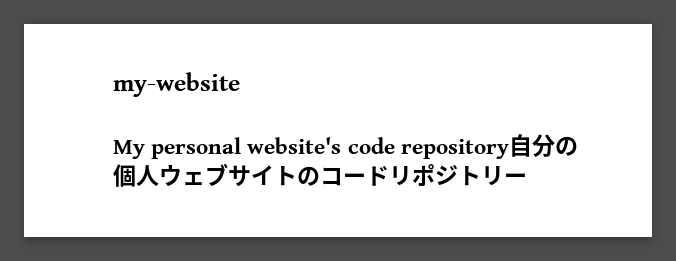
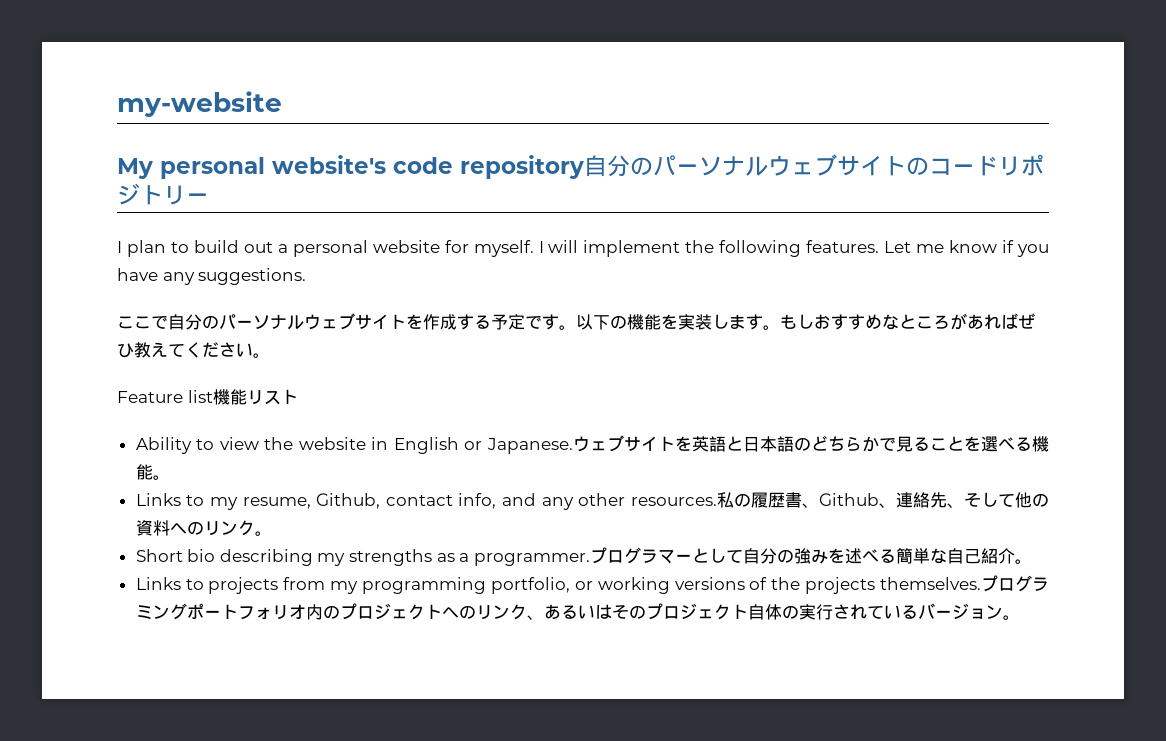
- My personal website's code repository自分の個人ウェブサイトのコードリポジトリー
+ My personal website's code repository自分のパーソナルウェブサイトのコードリポジトリー
+ I plan to build out a personal website for myself. I will implement the following features. Let me know if you have any suggestions.
+ ここで自分のパーソナルウェブサイトを作成する予定です。以下の機能を実装します。もしおすすめなところがあればぜひ教えてください。
+ Feature list機能リスト
+ Ability to view the website in English or Japanese.ウェブサイトを英語と日本語のどちらかで見ることを選べる機能。
+ Links to my resume, Github, contact info, and any other resources.私の履歴書、Github、連絡先、そして他の資料へのリンク。
+ Short bio describing my strengths as a programmer.プログラマーとして自分の強みを述べる簡単な自己紹介。
+ Links to projects from my programming portfolio, or working versions of the projects themselves.プログラミングポートフォリオ内のプロジェクトへのリンク、あるいはそのプロジェクト自体の実行されているバージョン。

